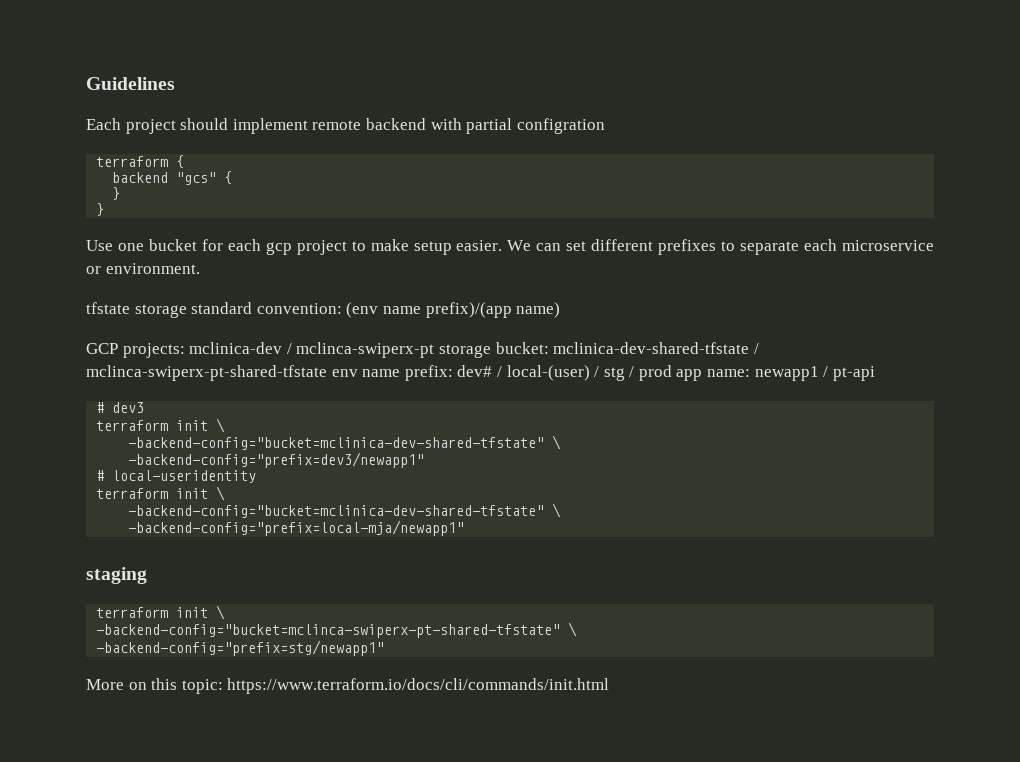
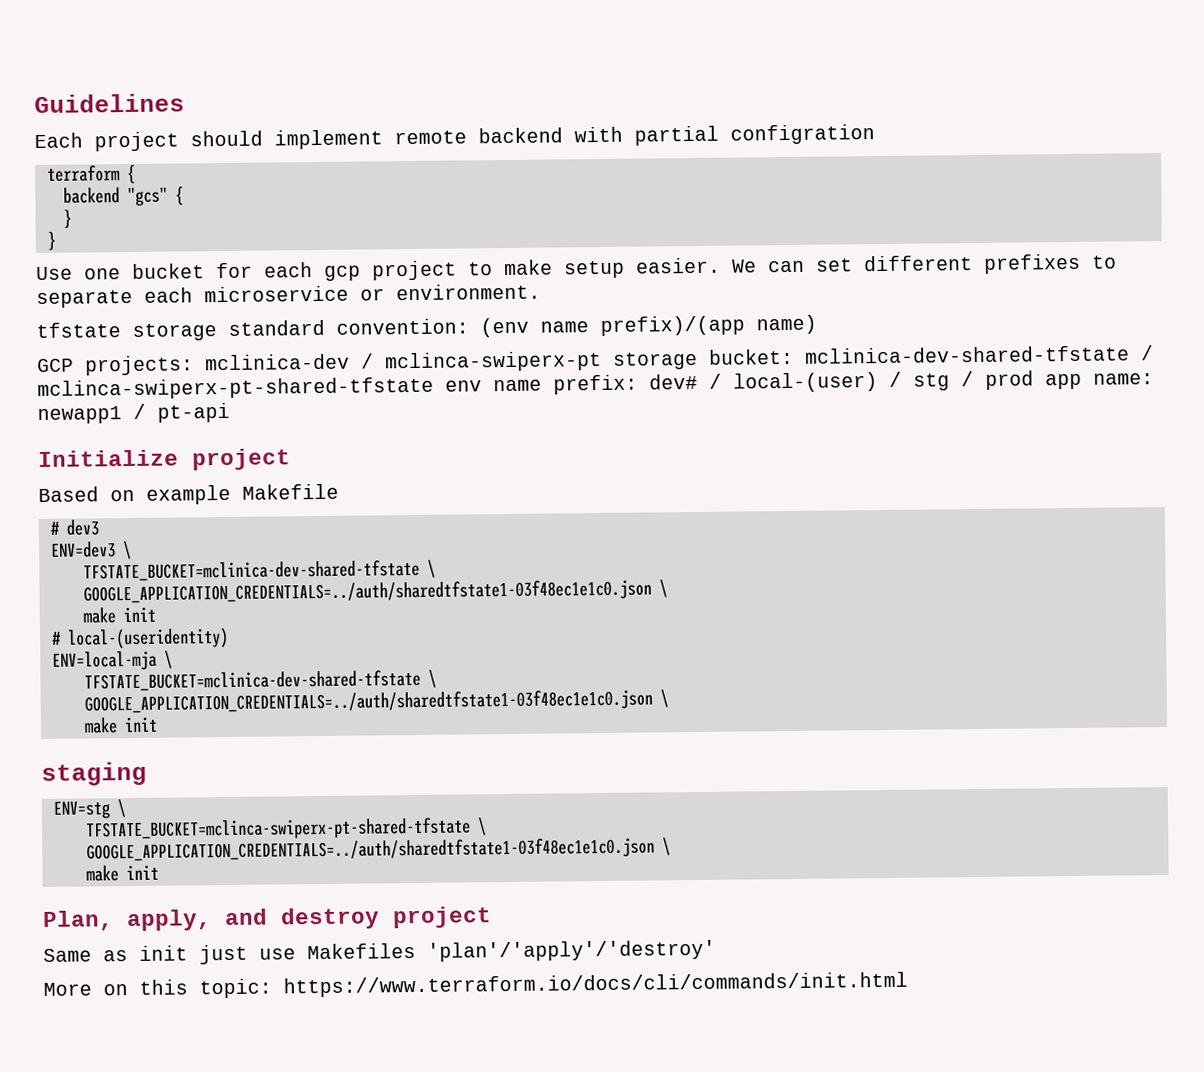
+ Initialize project
+ Based on example Makefile
  # dev3
- terraform init \
- -backend-config="bucket=mclinica-dev-shared-tfstate" \
- -backend-config="prefix=dev3/newapp1"
- # local-useridentity
- terraform init \
- -backend-config="bucket=mclinica-dev-shared-tfstate" \
- -backend-config="prefix=local-mja/newapp1"
+ ENV=dev3 \
+ TFSTATE_BUCKET=mclinica-dev-shared-tfstate \
+ GOOGLE_APPLICATION_CREDENTIALS=../auth/sharedtfstate1-03f48ec1e1c0.json \
+ make init
+ # local-(useridentity)
+ ENV=local-mja \
+ TFSTATE_BUCKET=mclinica-dev-shared-tfstate \
+ GOOGLE_APPLICATION_CREDENTIALS=../auth/sharedtfstate1-03f48ec1e1c0.json \
+ make init
  staging
- terraform init \
- -backend-config="bucket=mclinca-swiperx-pt-shared-tfstate" \
- -backend-config="prefix=stg/newapp1"
+ ENV=stg \
+ TFSTATE_BUCKET=mclinca-swiperx-pt-shared-tfstate \
+ GOOGLE_APPLICATION_CREDENTIALS=../auth/sharedtfstate1-03f48ec1e1c0.json \
+ make init
+ Plan, apply, and destroy project
+ Same as init just use Makefiles 'plan'/'apply'/'destroy'

